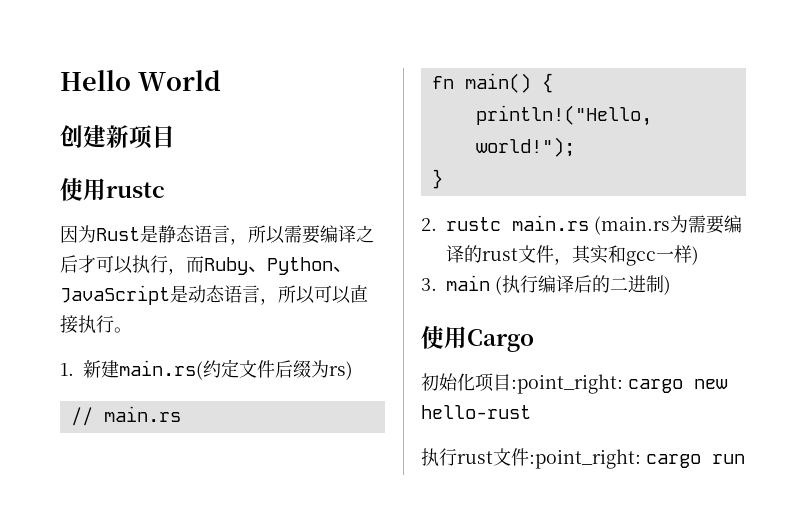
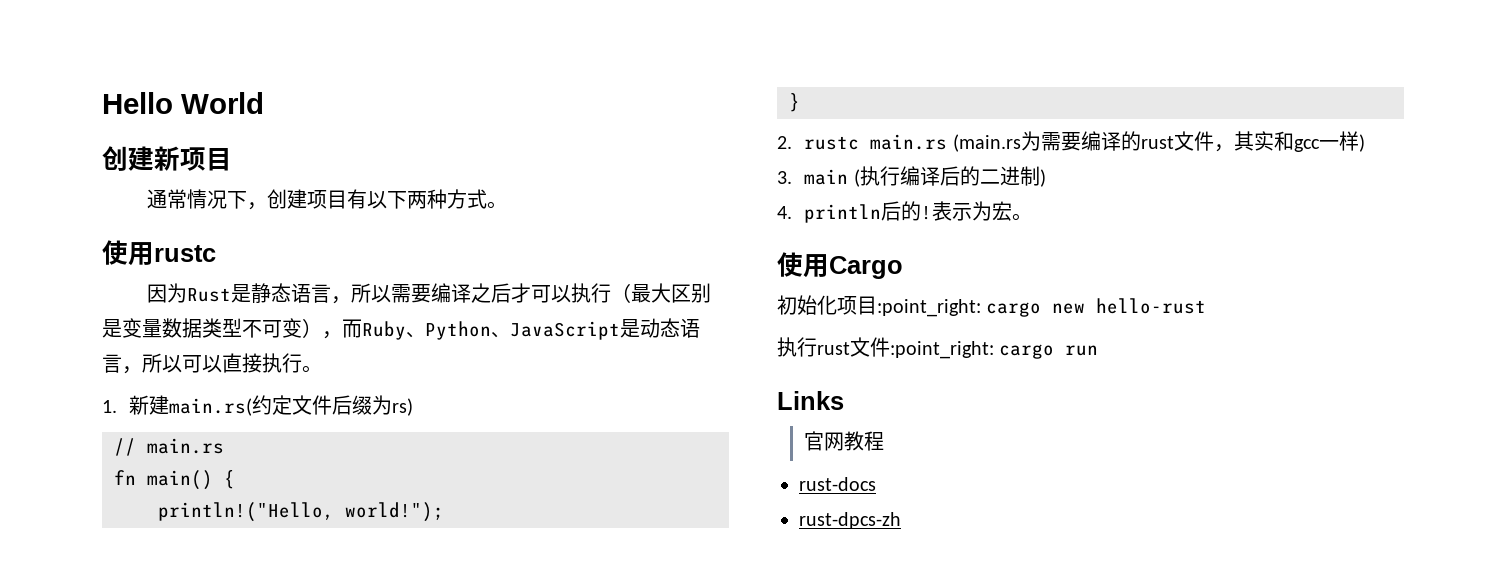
+ 通常情况下，创建项目有以下两种方式。
- 因为Rust是静态语言，所以需要编译之后才可以执行，而Ruby、Python、JavaScript是动态语言，所以可以直接执行。
+ 因为Rust是静态语言，所以需要编译之后才可以执行（最大区别是变量数据类型不可变），而Ruby、Python、JavaScript是动态语言，所以可以直接执行。
+ 4. println后的!表示为宏。
+ Links
+ 官网教程
+ rust-docs
+ rust-dpcs-zh

